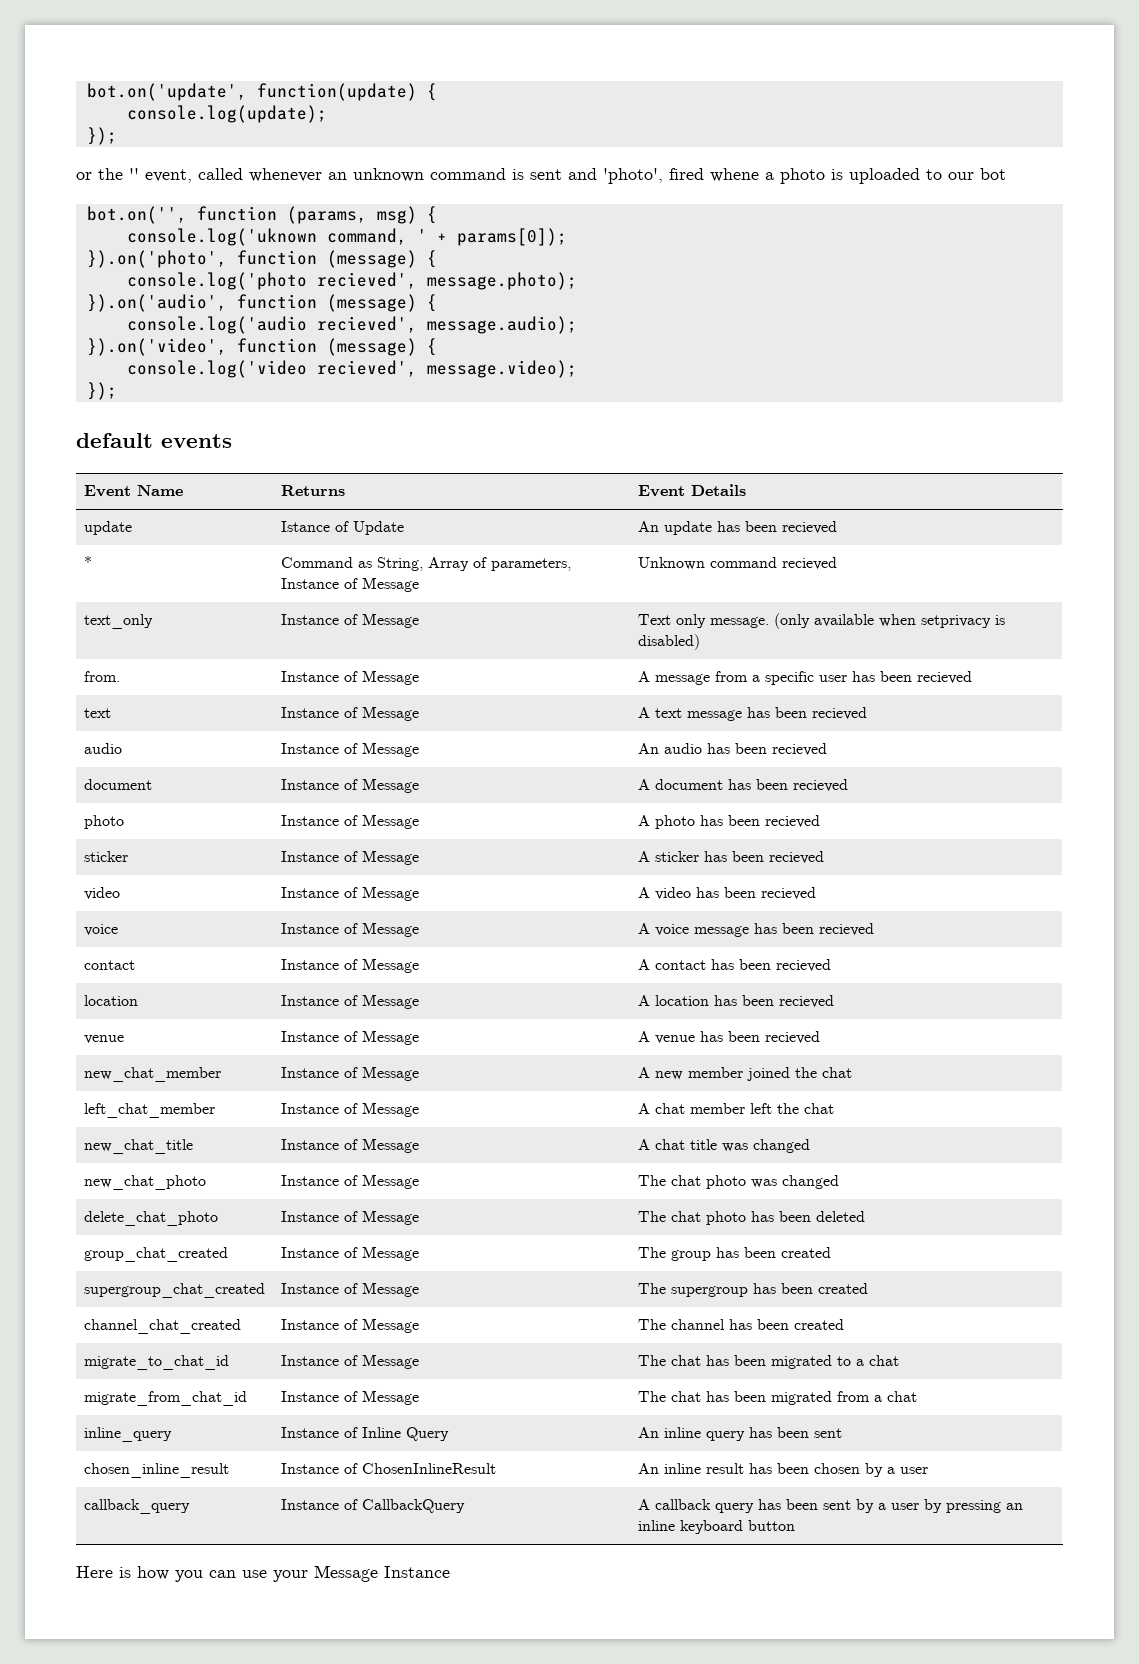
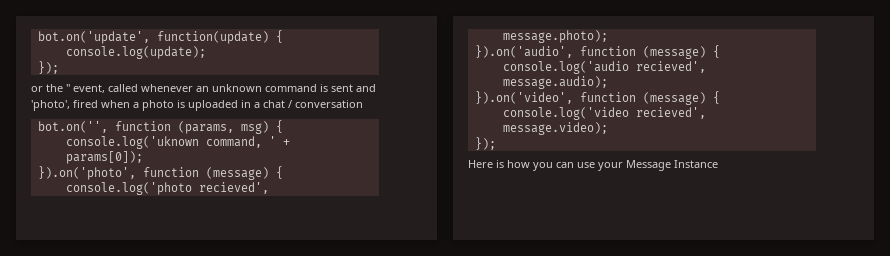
- or the '' event, called whenever an unknown command is sent and 'photo', fired whene a photo is uploaded to our bot
+ or the '' event, called whenever an unknown command is sent and 'photo', fired when a photo is uploaded in a chat / conversation
- default events
- Event Name | Returns | Event Details
- update | Istance of Update | An update has been recieved
- * | Command as String, Array of parameters, Instance of Message | Unknown command recieved
- text_only | Instance of Message | Text only message. (only available when setprivacy is disabled)
- from. | Instance of Message | A message from a specific user has been recieved
- text | Instance of Message | A text message has been recieved
- audio | Instance of Message | An audio has been recieved
- document | Instance of Message | A document has been recieved
- photo | Instance of Message | A photo has been recieved
- sticker | Instance of Message | A sticker has been recieved
- video | Instance of Message | A video has been recieved
- voice | Instance of Message | A voice message has been recieved
- contact | Instance of Message | A contact has been recieved
- location | Instance of Message | A location has been recieved
- venue | Instance of Message | A venue has been recieved
- new_chat_member | Instance of Message | A new member joined the chat
- left_chat_member | Instance of Message | A chat member left the chat
- new_chat_title | Instance of Message | A chat title was changed
- new_chat_photo | Instance of Message | The chat photo was changed
- delete_chat_photo | Instance of Message | The chat photo has been deleted
- group_chat_created | Instance of Message | The group has been created
- supergroup_chat_created | Instance of Message | The supergroup has been created
- channel_chat_created | Instance of Message | The channel has been created
- migrate_to_chat_id | Instance of Message | The chat has been migrated to a chat
- migrate_from_chat_id | Instance of Message | The chat has been migrated from a chat
- inline_query | Instance of Inline Query | An inline query has been sent
- chosen_inline_result | Instance of ChosenInlineResult | An inline result has been chosen by a user
- callback_query | Instance of CallbackQuery | A callback query has been sent by a user by pressing an inline keyboard button

